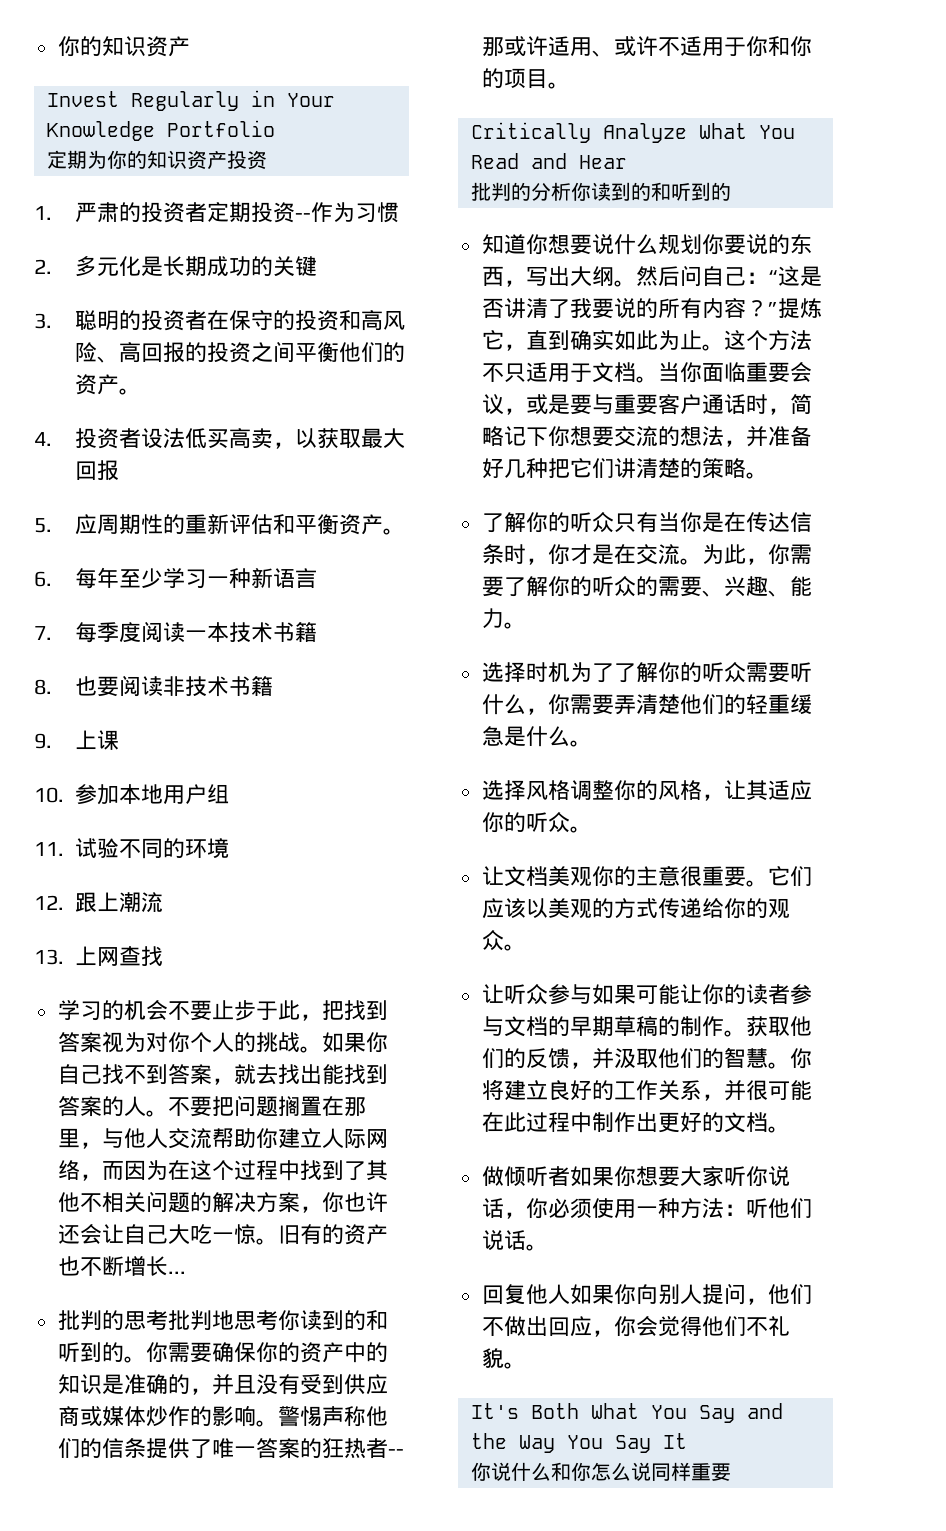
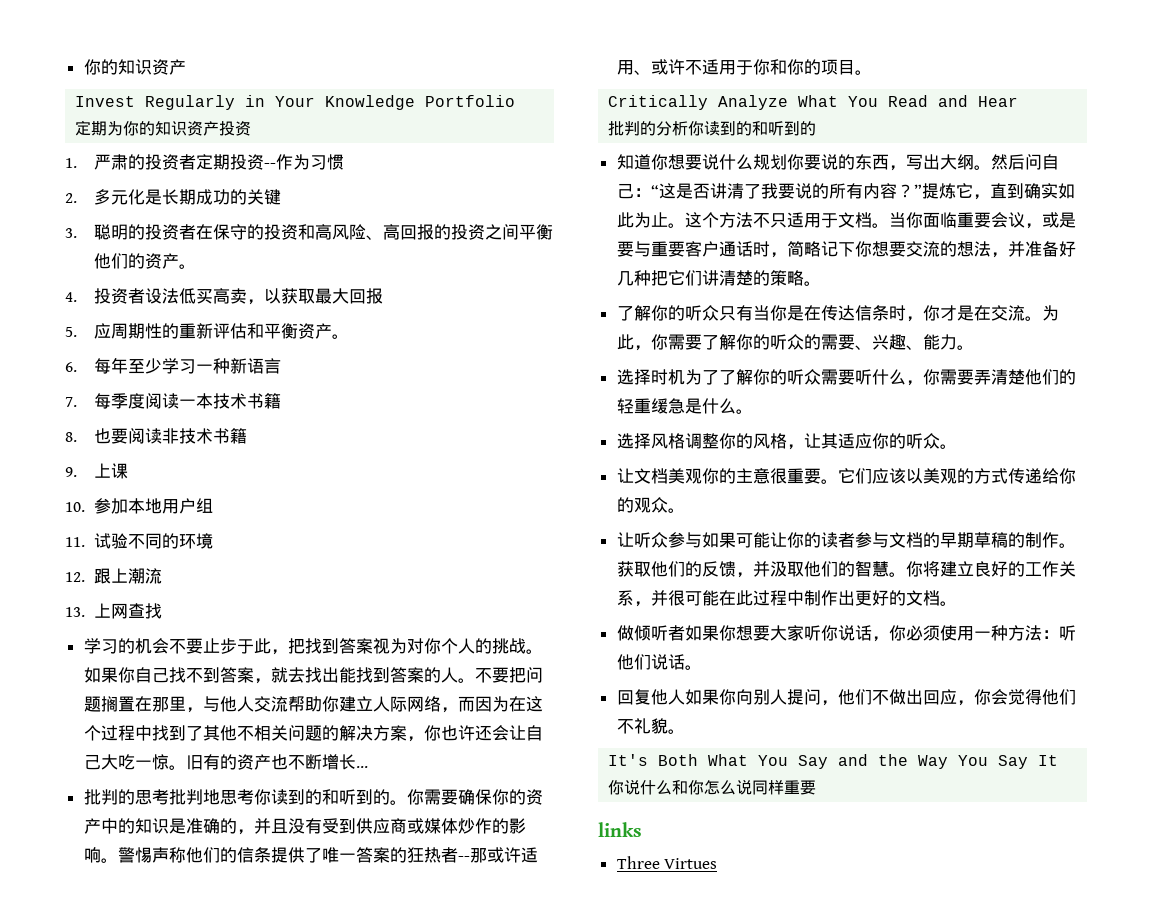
+ links
+ Three Virtues

